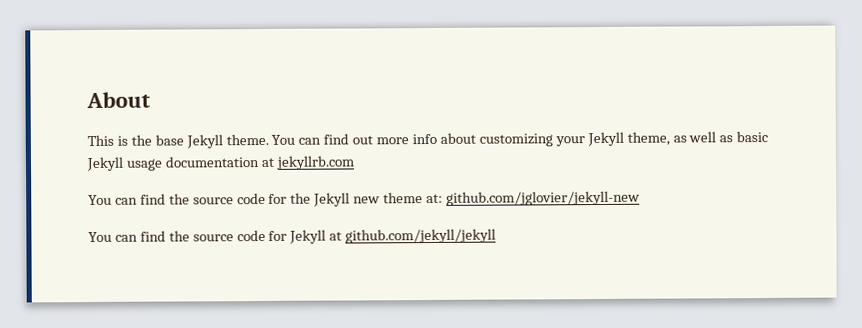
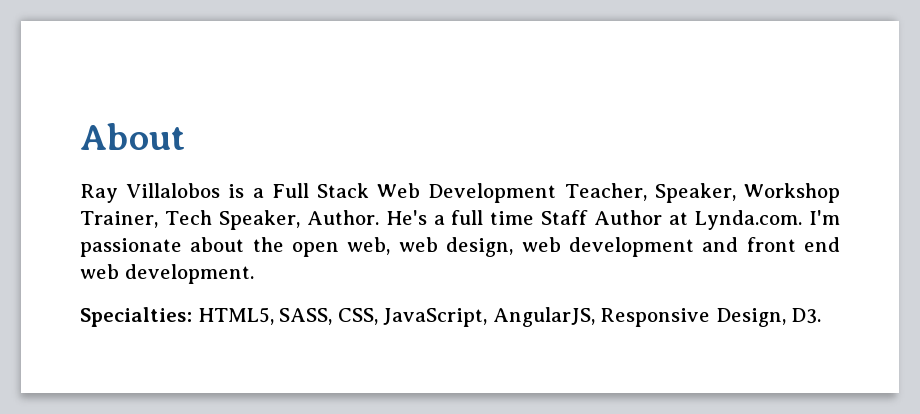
- This is the base Jekyll theme. You can find out more info about customizing your Jekyll theme, as well as basic Jekyll usage documentation at jekyllrb.com
- You can find the source code for the Jekyll new theme at: github.com/jglovier/jekyll-new
- You can find the source code for Jekyll at github.com/jekyll/jekyll
+ Ray Villalobos is a Full Stack Web Development Teacher, Speaker, Workshop Trainer, Tech Speaker, Author. He's a full time Staff Author at Lynda.com. I'm passionate about the open web, web design, web development and front end web development.
+ Specialties: HTML5, SASS, CSS, JavaScript, AngularJS, Responsive Design, D3.

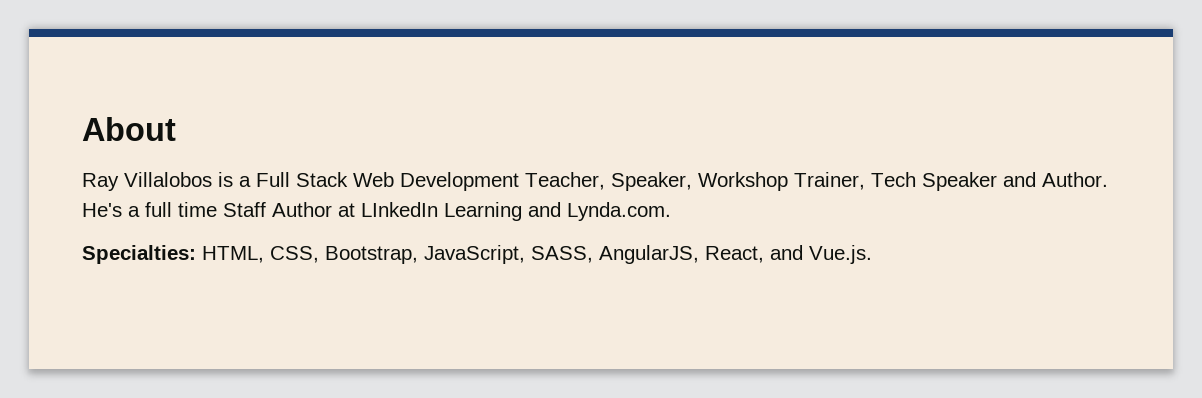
- Ray Villalobos is a Full Stack Web Development Teacher, Speaker, Workshop Trainer, Tech Speaker, Author.
+ Ray Villalobos is a Full Stack Web Development Teacher, Speaker, Workshop Trainer, Tech Speaker and Author.
- He's a full time Staff Author at Lynda.com. I'm passionate about the open web, web design, web development and front end web development.
- Specialties: HTML5, SASS, CSS, JavaScript, AngularJS, Responsive Design, D3.
+ He's a full time Staff Author at LInkedIn Learning and Lynda.com.
+ Specialties: HTML, CSS, Bootstrap, JavaScript, SASS, AngularJS, React, and Vue.js.

